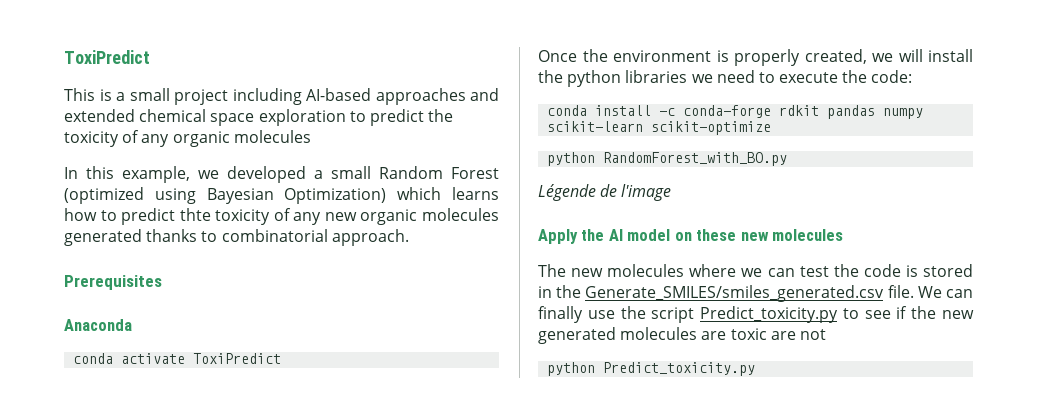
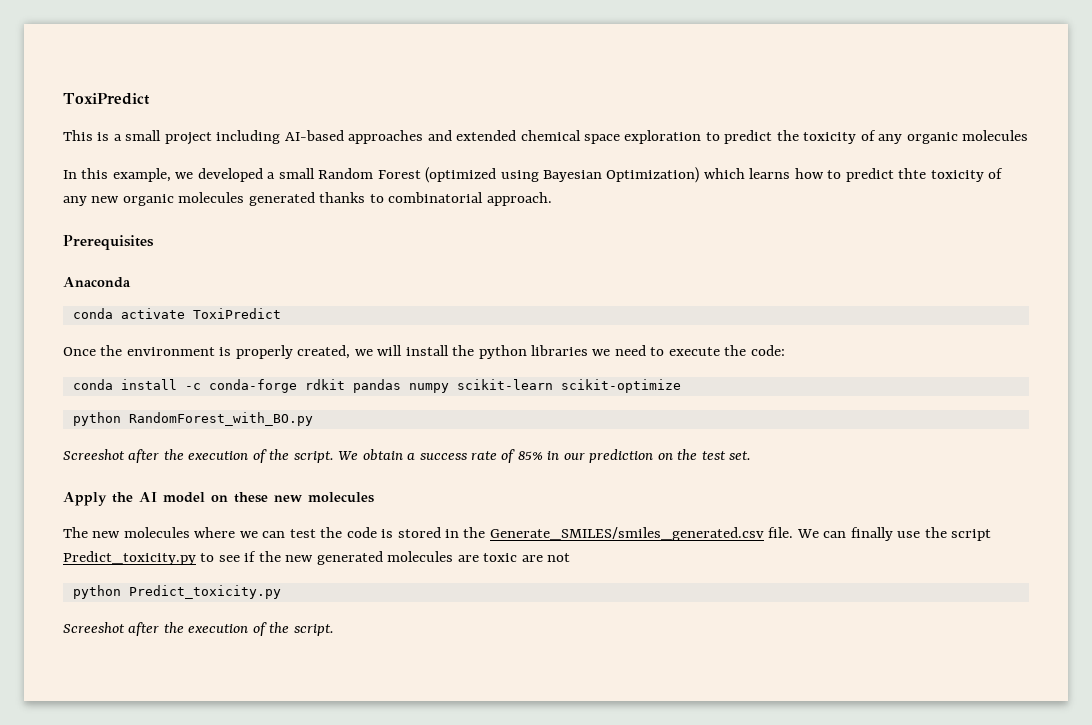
- Légende de l'image
+ Screeshot after the execution of the script. We obtain a success rate of 85% in our prediction on the test set.
  python Predict_toxicity.py
+ Screeshot after the execution of the script.

